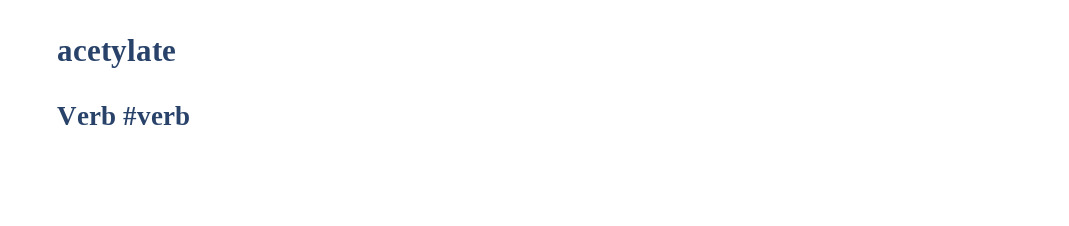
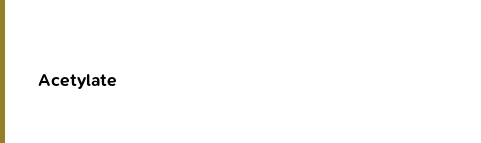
- acetylate
- Verb #verb
+ Acetylate

